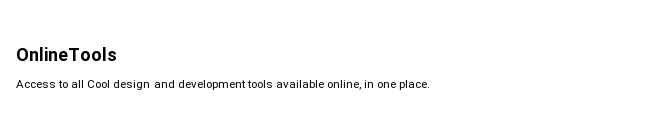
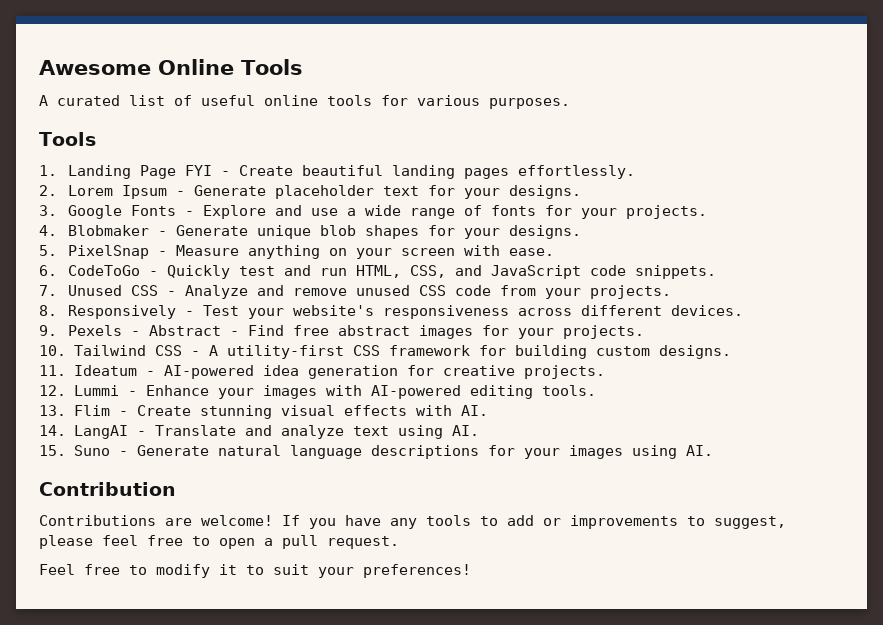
- OnlineTools
- Access to all Cool design and development tools available online, in one place.
+ Awesome Online Tools
+ A curated list of useful online tools for various purposes.
+ Tools
+ 1. Landing Page FYI - Create beautiful landing pages effortlessly.
+ 2. Lorem Ipsum - Generate placeholder text for your designs.
+ 3. Google Fonts - Explore and use a wide range of fonts for your projects.
+ 4. Blobmaker - Generate unique blob shapes for your designs.
+ 5. PixelSnap - Measure anything on your screen with ease.
+ 6. CodeToGo - Quickly test and run HTML, CSS, and JavaScript code snippets.
+ 7. Unused CSS - Analyze and remove unused CSS code from your projects.
+ 8. Responsively - Test your website's responsiveness across different devices.
+ 9. Pexels - Abstract - Find free abstract images for your projects.
+ 10. Tailwind CSS - A utility-first CSS framework for building custom designs.
+ 11. Ideatum - AI-powered idea generation for creative projects.
+ 12. Lummi - Enhance your images with AI-powered editing tools.
+ 13. Flim - Create stunning visual effects with AI.
+ 14. LangAI - Translate and analyze text using AI.
+ 15. Suno - Generate natural language descriptions for your images using AI.
+ Contribution
+ Contributions are welcome! If you have any tools to add or improvements to suggest, please feel free to open a pull request.
+ Feel free to modify it to suit your preferences!

